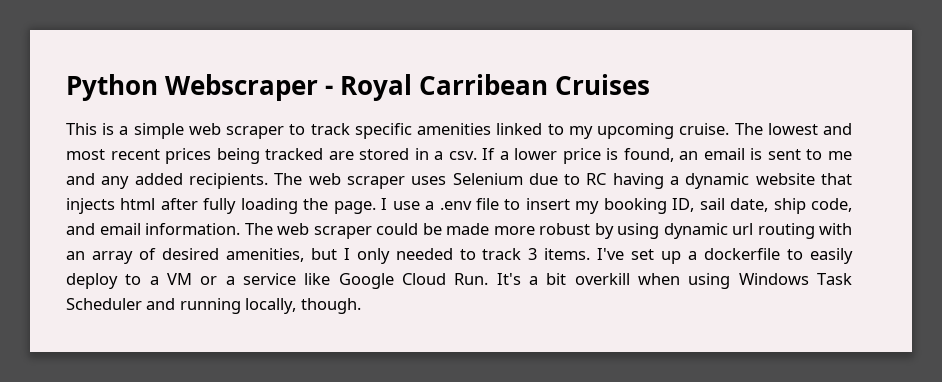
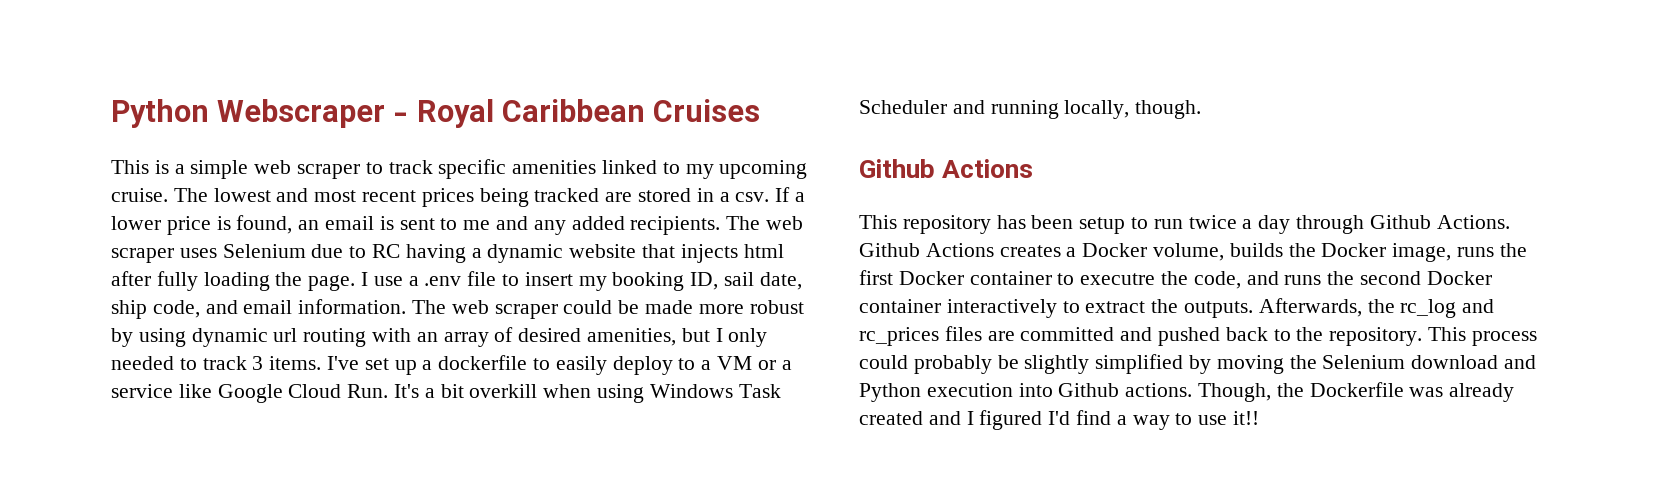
- Python Webscraper - Royal Carribean Cruises
+ Python Webscraper - Royal Caribbean Cruises
  I've set up a dockerfile to easily deploy to a VM or a service like Google Cloud Run. It's a bit overkill when using Windows Task Scheduler and running locally, though.
+ Github Actions
+ This repository has been setup to run twice a day through Github Actions. Github Actions creates a Docker volume, builds the Docker image, runs the first Docker container to executre the code, and runs the second Docker container interactively to extract the outputs. Afterwards, the rc_log and rc_prices files are committed and pushed back to the repository. This process could probably be slightly simplified by moving the Selenium download and Python execution into Github actions. Though, the Dockerfile was already created and I figured I'd find a way to use it!!

